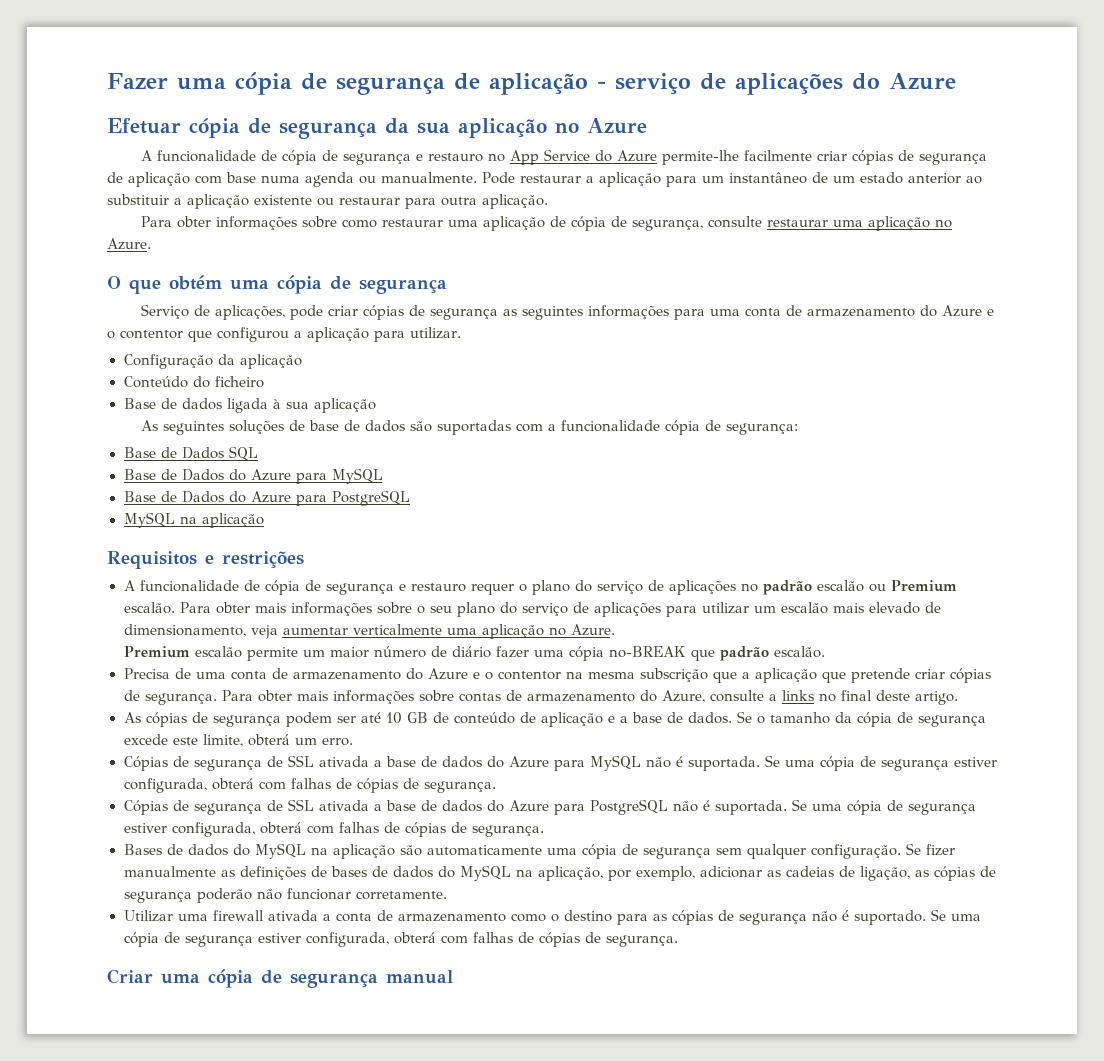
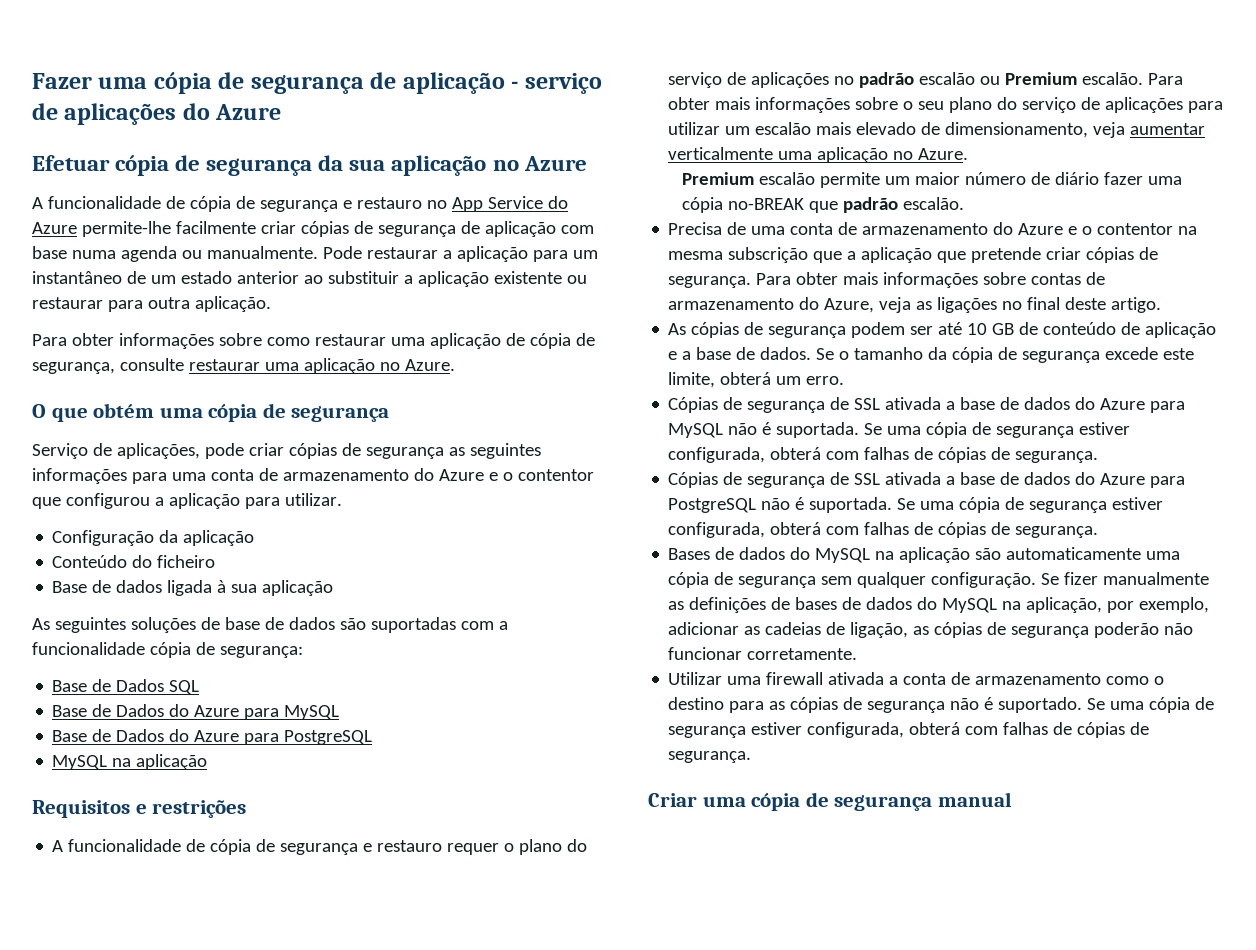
- Para obter mais informações sobre contas de armazenamento do Azure, consulte a links no final deste artigo.
+ Para obter mais informações sobre contas de armazenamento do Azure, veja as ligações no final deste artigo.

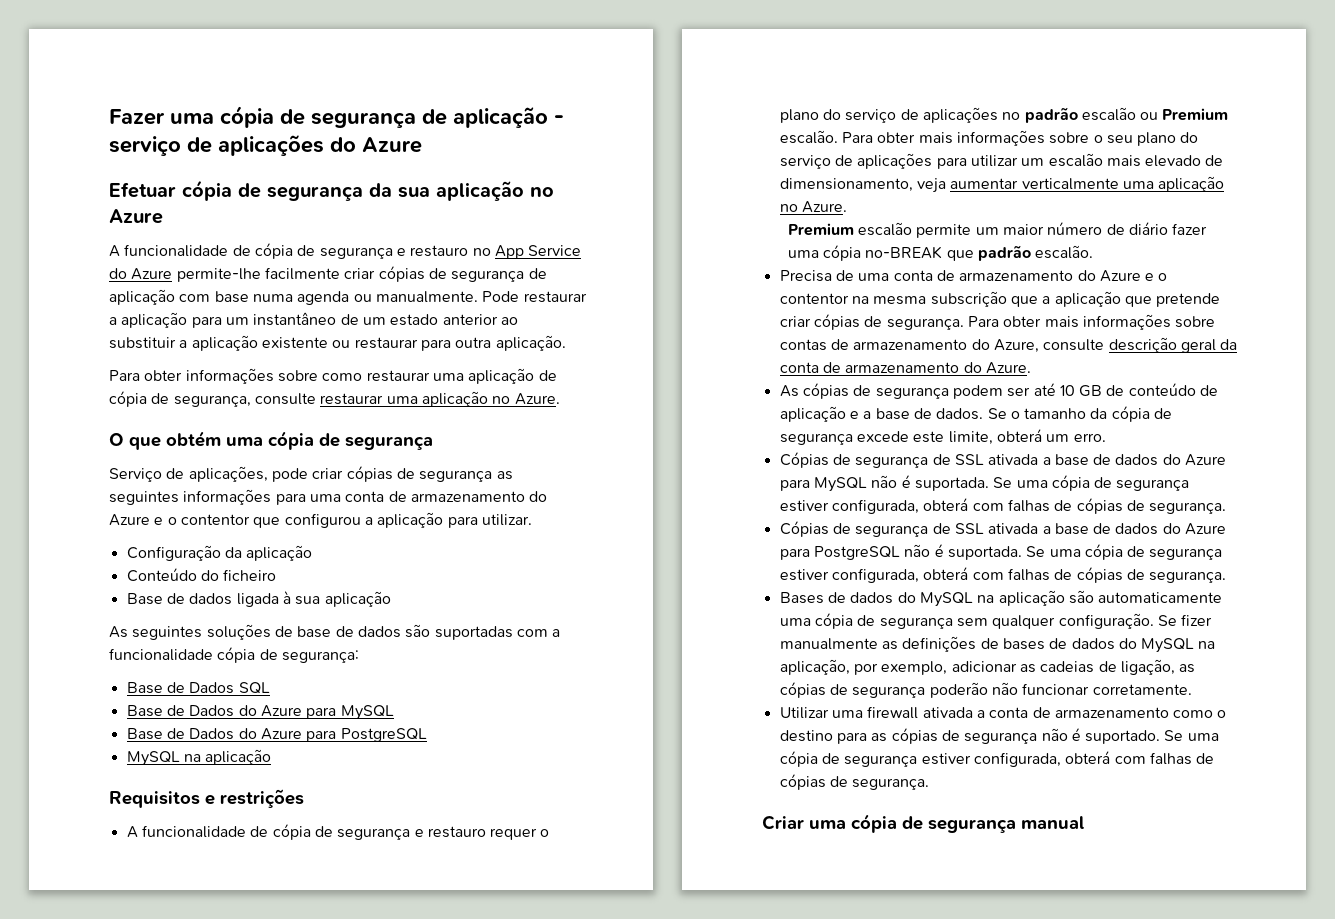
- Para obter mais informações sobre contas de armazenamento do Azure, veja as ligações no final deste artigo.
+ Para obter mais informações sobre contas de armazenamento do Azure, consulte descrição geral da conta de armazenamento do Azure.

